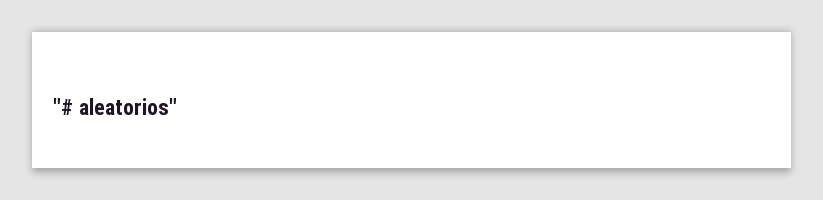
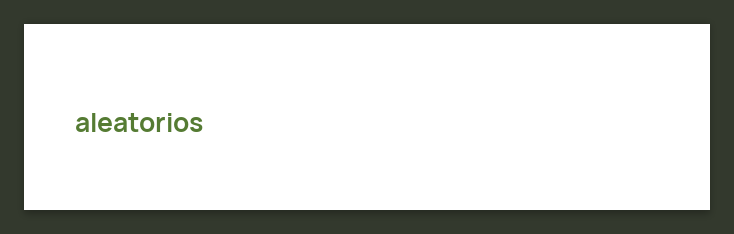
- "# aleatorios"
+ aleatorios

